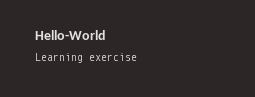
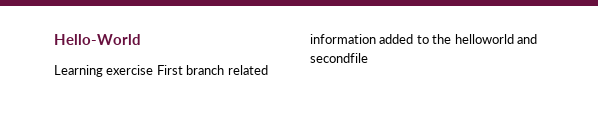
- Learning exercise
+ Learning exercise First branch related information added to the helloworld and secondfile

